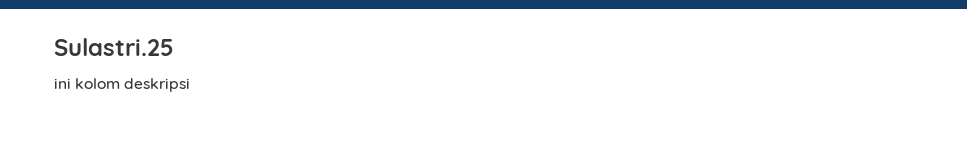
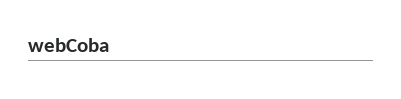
- Sulastri.25
- ini kolom deskripsi
+ webCoba

